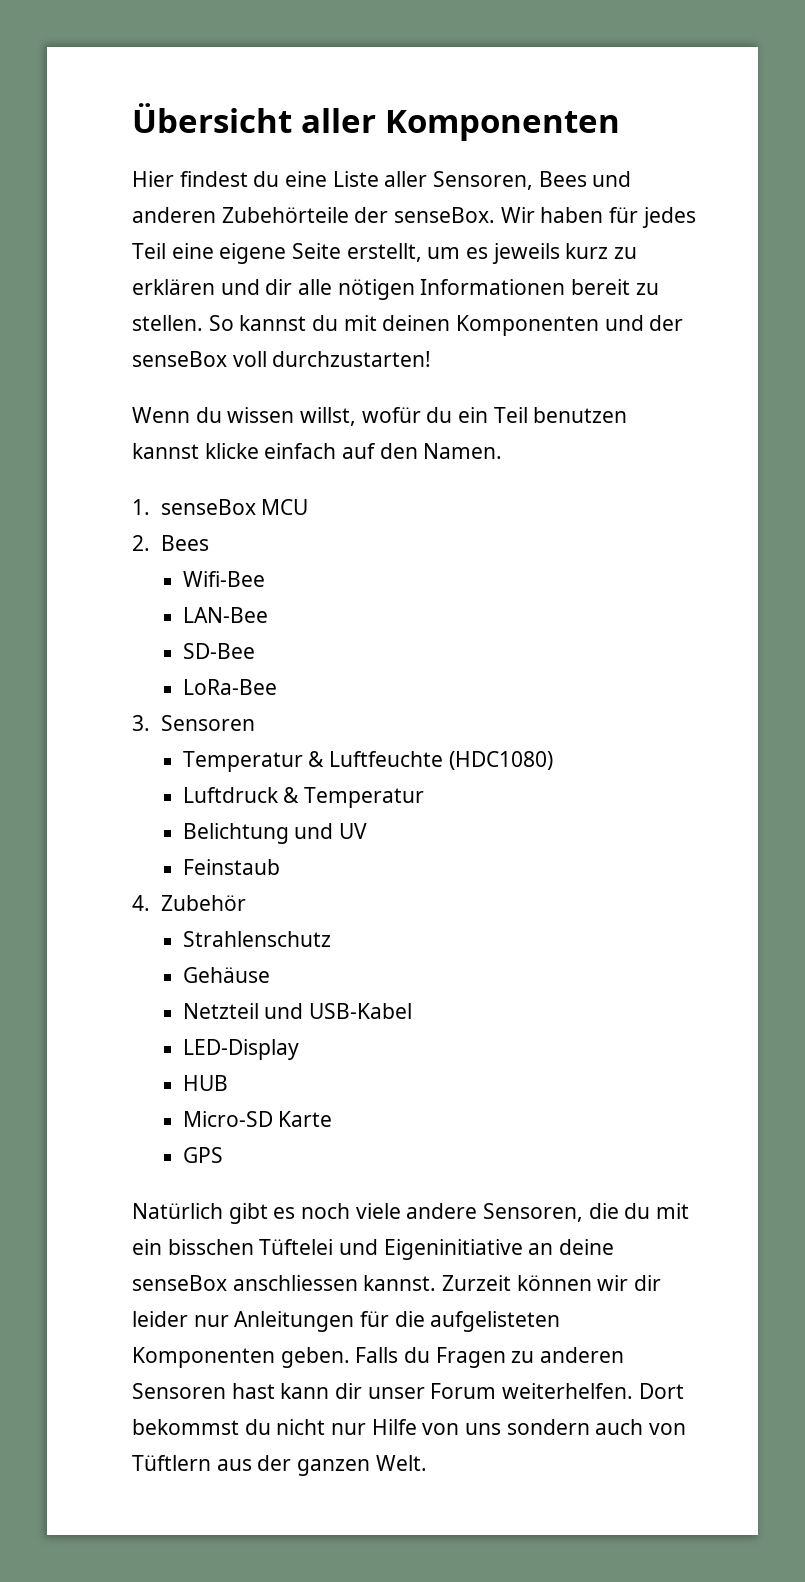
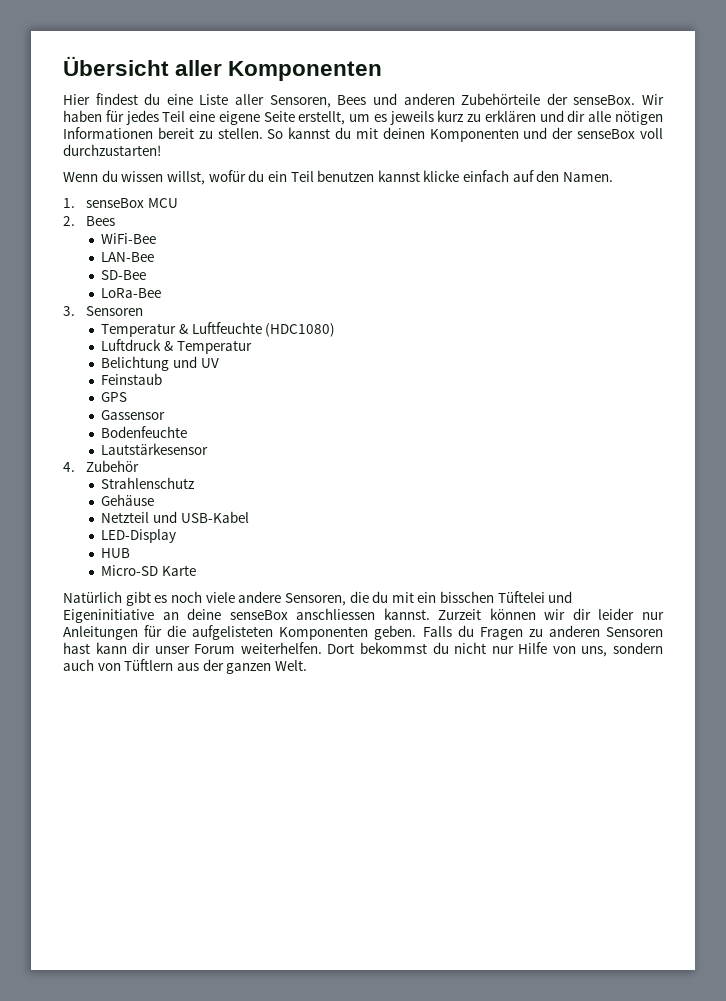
- Wifi-Bee
+ WiFi-Bee
+ GPS
+ Gassensor
+ Bodenfeuchte
+ Lautstärkesensor
- GPS
- Dort bekommst du nicht nur Hilfe von uns sondern auch von Tüftlern aus der ganzen Welt.
+ Dort bekommst du nicht nur Hilfe von uns, sondern auch von Tüftlern aus der ganzen Welt.

